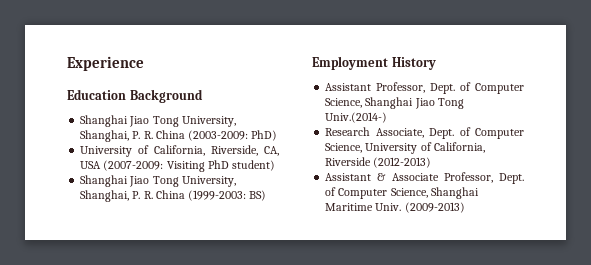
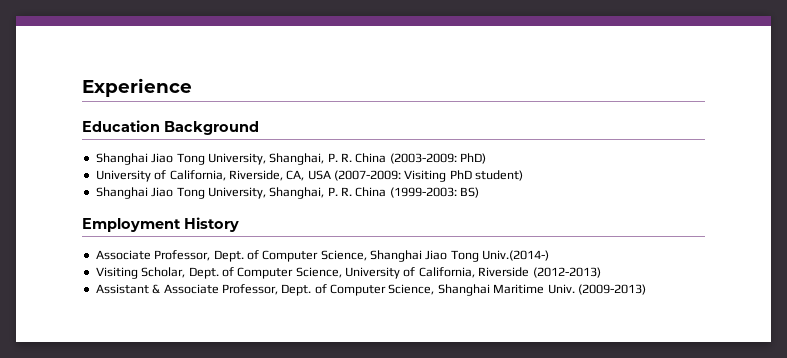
- Assistant Professor, Dept. of Computer Science, Shanghai Jiao Tong Univ.(2014-)
+ Associate Professor, Dept. of Computer Science, Shanghai Jiao Tong Univ.(2014-)
- Research Associate, Dept. of Computer Science, University of California, Riverside (2012-2013)
+ Visiting Scholar, Dept. of Computer Science, University of California, Riverside (2012-2013)

